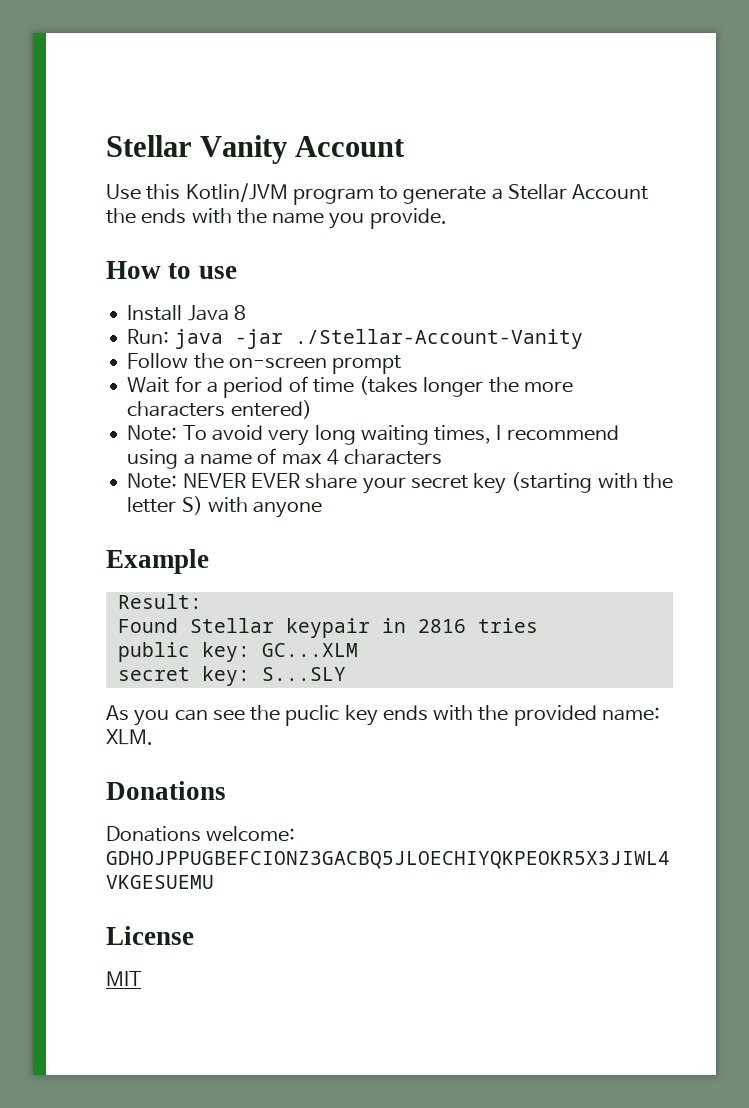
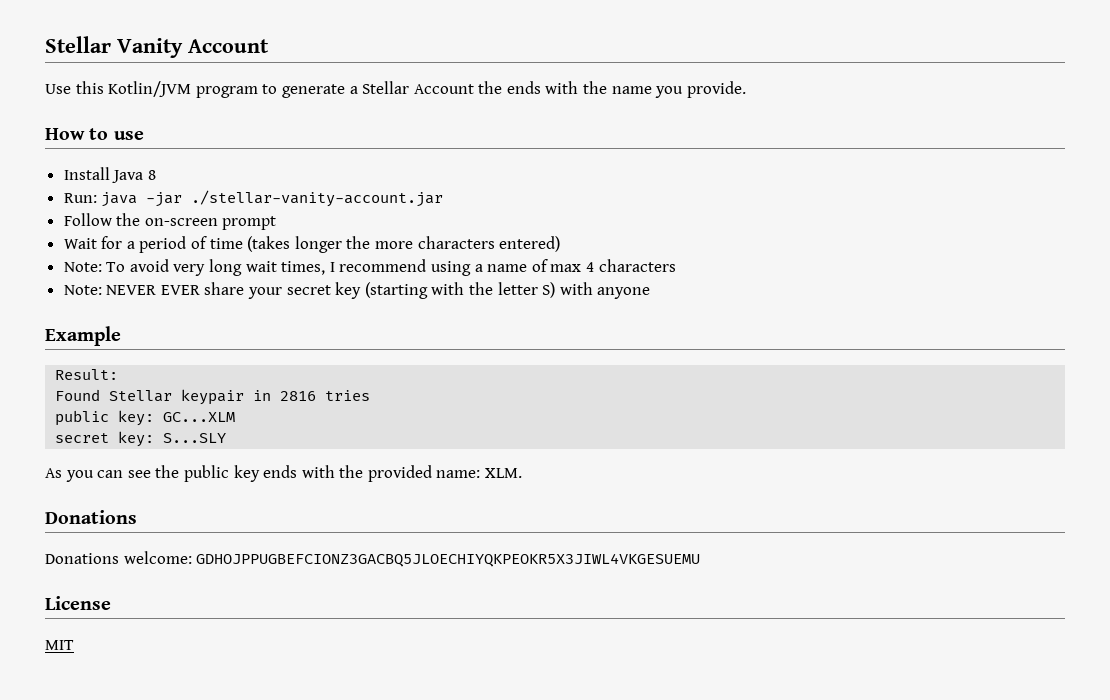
- Run: java -jar ./Stellar-Account-Vanity
+ Run: java -jar ./stellar-vanity-account.jar
- Note: To avoid very long waiting times, I recommend using a name of max 4 characters
+ Note: To avoid very long wait times, I recommend using a name of max 4 characters
- As you can see the puclic key ends with the provided name: XLM.
+ As you can see the public key ends with the provided name: XLM.

